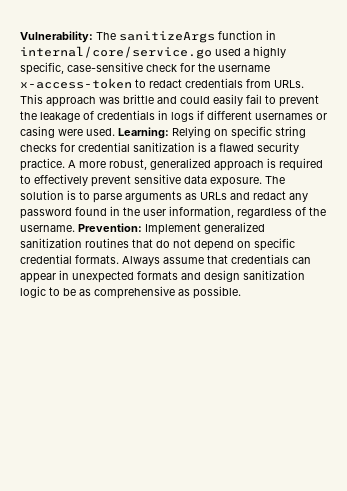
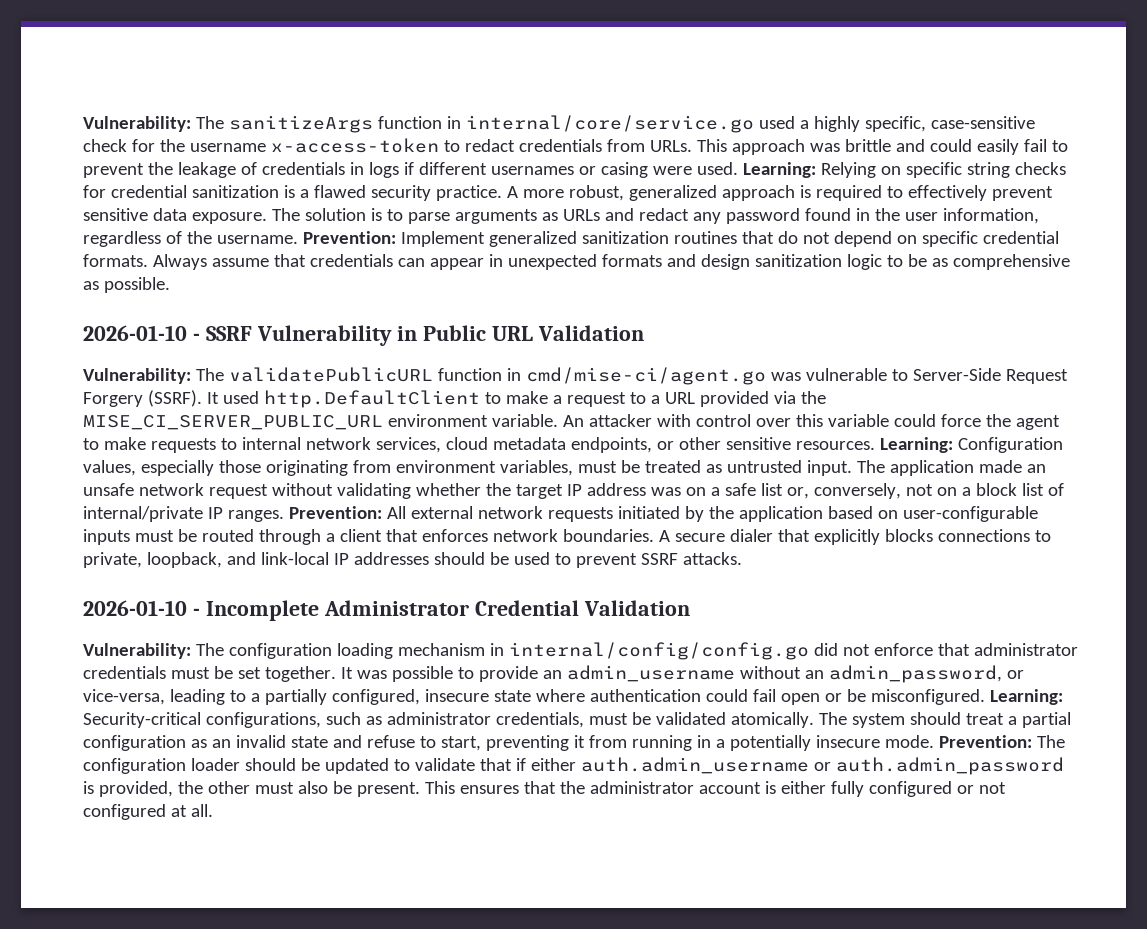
+ 2026-01-10 - SSRF Vulnerability in Public URL Validation
+ Vulnerability: The validatePublicURL function in cmd/mise-ci/agent.go was vulnerable to Server-Side Request Forgery (SSRF). It used http.DefaultClient to make a request to a URL provided via the MISE_CI_SERVER_PUBLIC_URL environment variable. An attacker with control over this variable could force the agent to make requests to internal network services, cloud metadata endpoints, or other sensitive resources. Learning: Configuration values, especially those originating from environment variables, must be treated as untrusted input. The application made an unsafe network request without validating whether the target IP address was on a safe list or, conversely, not on a block list of internal/private IP ranges. Prevention: All external network requests initiated by the application based on user-configurable inputs must be routed through a client that enforces network boundaries. A secure dialer that explicitly blocks connections to private, loopback, and link-local IP addresses should be used to prevent SSRF attacks.
+ 2026-01-10 - Incomplete Administrator Credential Validation
+ Vulnerability: The configuration loading mechanism in internal/config/config.go did not enforce that administrator credentials must be set together. It was possible to provide an admin_username without an admin_password, or vice-versa, leading to a partially configured, insecure state where authentication could fail open or be misconfigured. Learning: Security-critical configurations, such as administrator credentials, must be validated atomically. The system should treat a partial configuration as an invalid state and refuse to start, preventing it from running in a potentially insecure mode. Prevention: The configuration loader should be updated to validate that if either auth.admin_username or auth.admin_password is provided, the other must also be present. This ensures that the administrator account is either fully configured or not configured at all.

